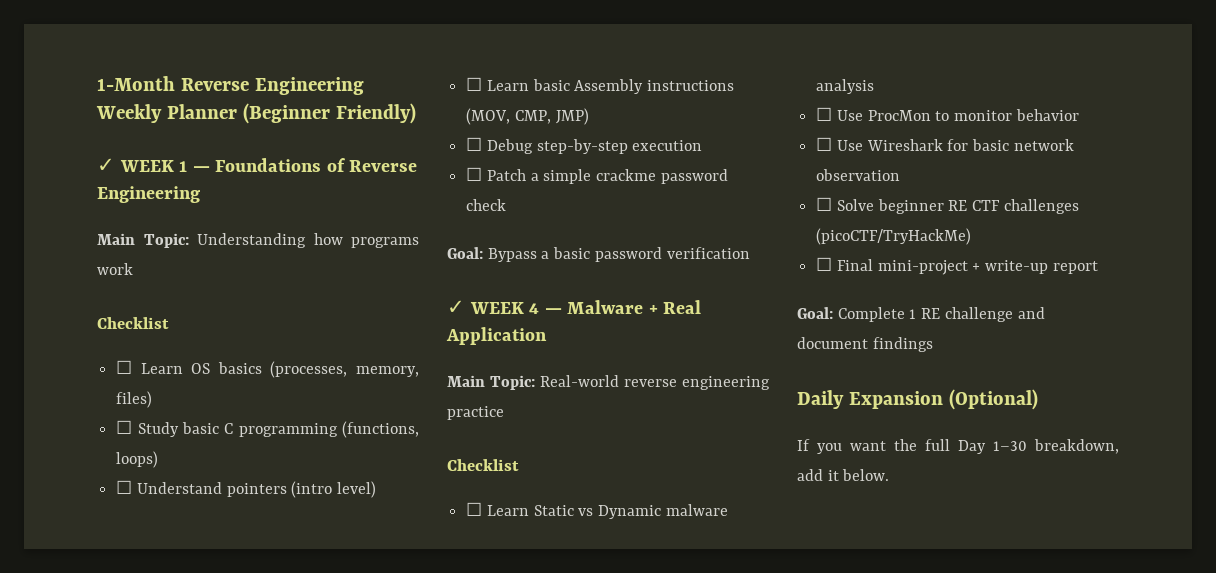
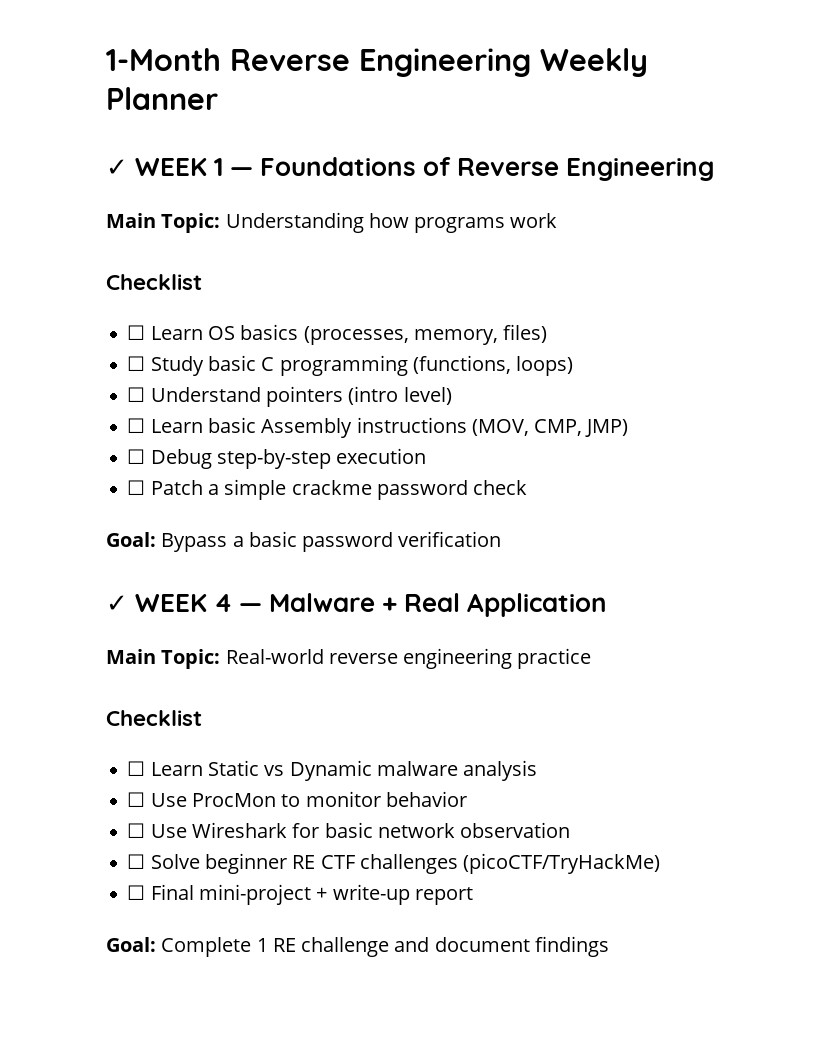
- 1-Month Reverse Engineering Weekly Planner (Beginner Friendly)
+ 1-Month Reverse Engineering Weekly Planner
- Daily Expansion (Optional)
- If you want the full Day 1–30 breakdown, add it below.

